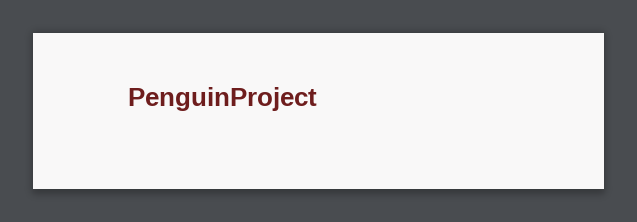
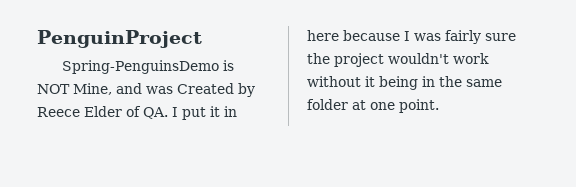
+ Spring-PenguinsDemo is NOT Mine, and was Created by Reece Elder of QA. I put it in here because I was fairly sure the project wouldn't work without it being in the same folder at one point.

